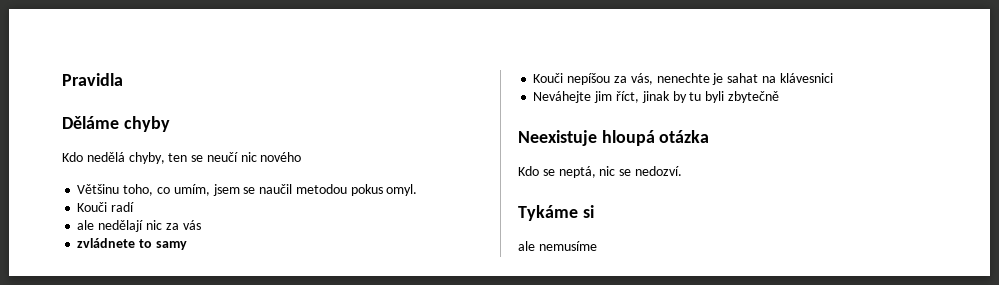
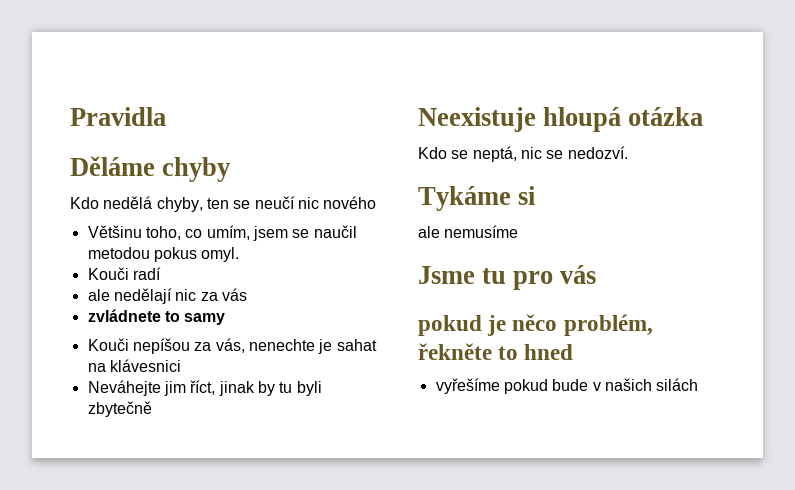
+ Jsme tu pro vás
+ pokud je něco problém, řekněte to hned
+ vyřešíme pokud bude v našich silách

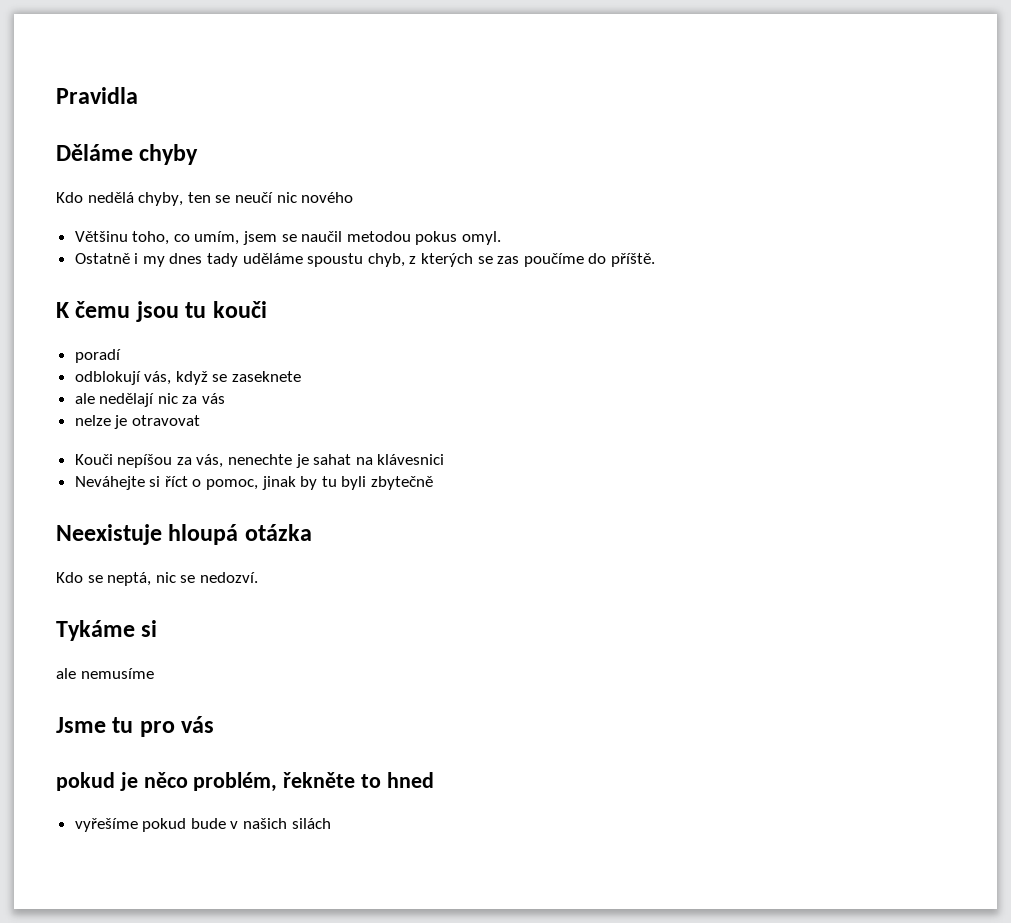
- Kouči radí
+ Ostatně i my dnes tady uděláme spoustu chyb, z kterých se zas poučíme do příště.
+ K čemu jsou tu kouči
+ poradí
+ odblokují vás, když se zaseknete
- zvládnete to samy
+ nelze je otravovat
- Neváhejte jim říct, jinak by tu byli zbytečně
+ Neváhejte si říct o pomoc, jinak by tu byli zbytečně

